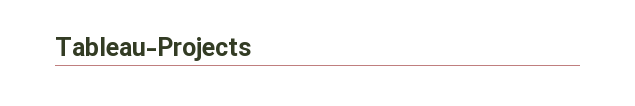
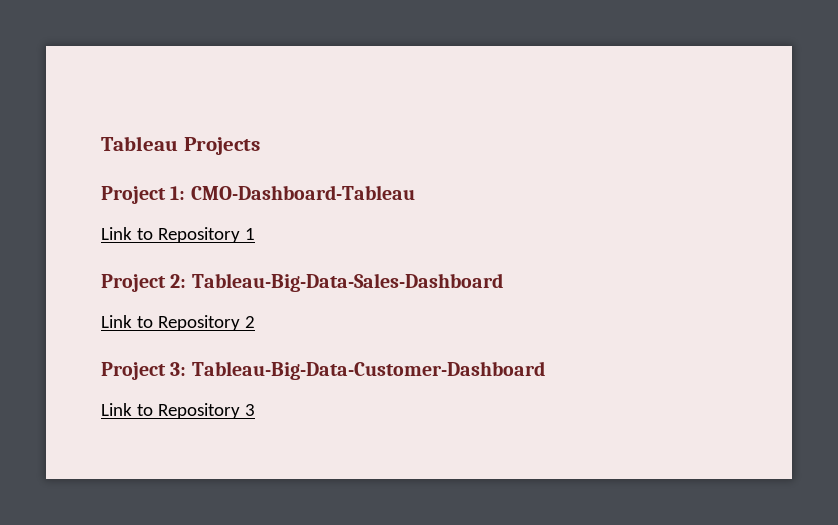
- Tableau-Projects
+ Tableau Projects
+ Project 1: CMO-Dashboard-Tableau
+ Link to Repository 1
+ Project 2: Tableau-Big-Data-Sales-Dashboard
+ Link to Repository 2
+ Project 3: Tableau-Big-Data-Customer-Dashboard
+ Link to Repository 3

